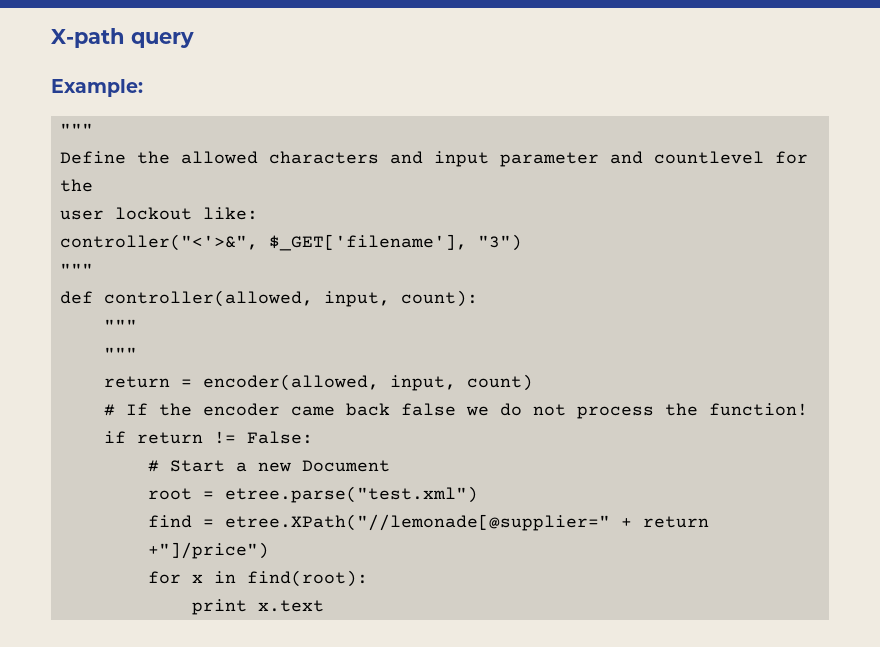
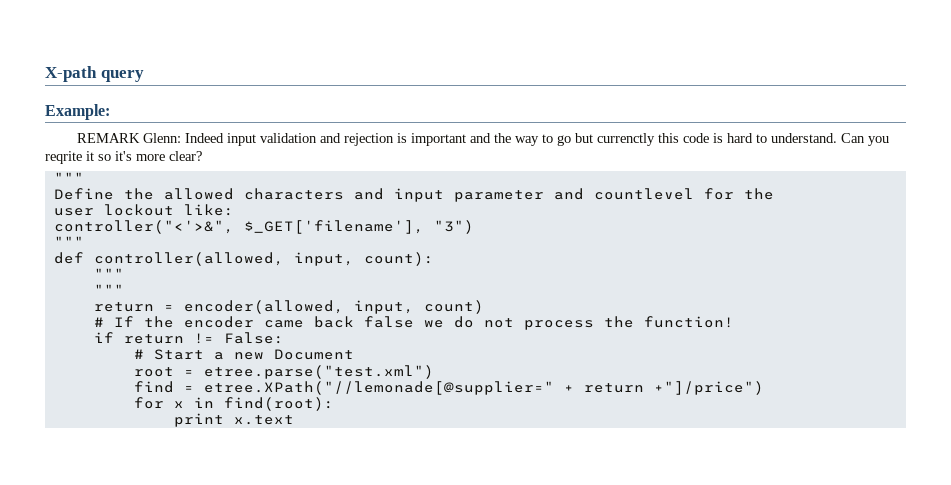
+ REMARK Glenn: Indeed input validation and rejection is important and the way to go but currenctly this code is hard to understand. Can you reqrite it so it's more clear?

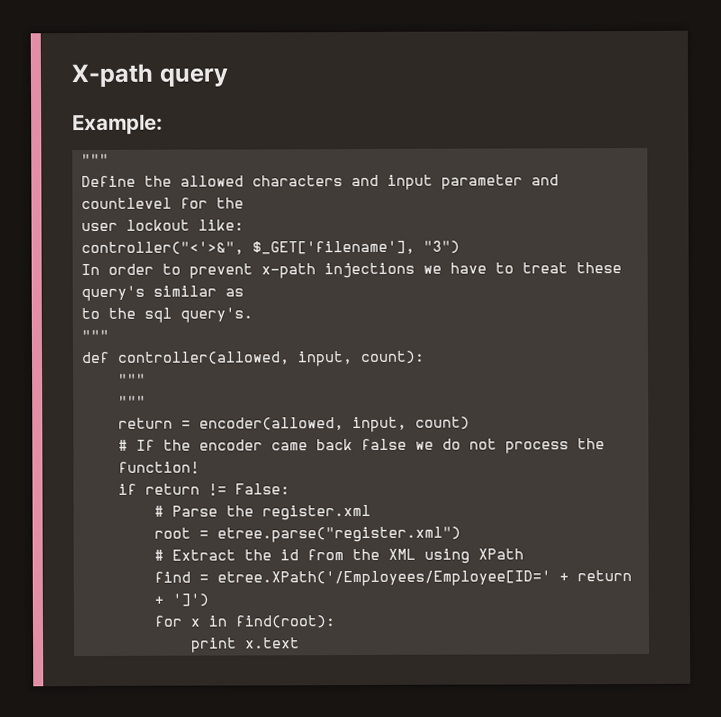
- REMARK Glenn: Indeed input validation and rejection is important and the way to go but currenctly this code is hard to understand. Can you reqrite it so it's more clear?
+ In order to prevent x-path injections we have to treat these query's similar as
+ to the sql query's.
- # Start a new Document
- root = etree.parse("test.xml")
+ # Parse the register.xml
+ root = etree.parse("register.xml")
+ # Extract the id from the XML using XPath
- find = etree.XPath("//lemonade[@supplier=" + return +"]/price")
+ find = etree.XPath('/Employees/Employee[ID=' + return + ']')

